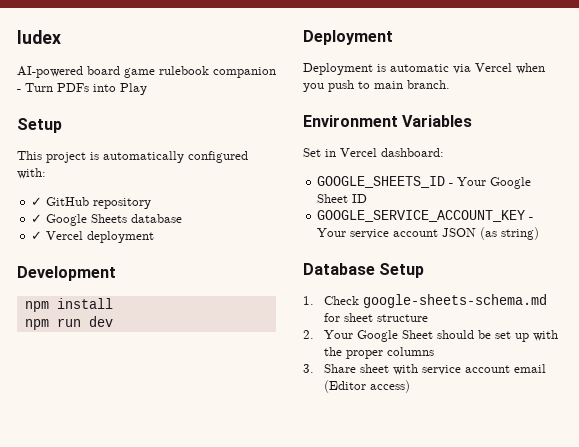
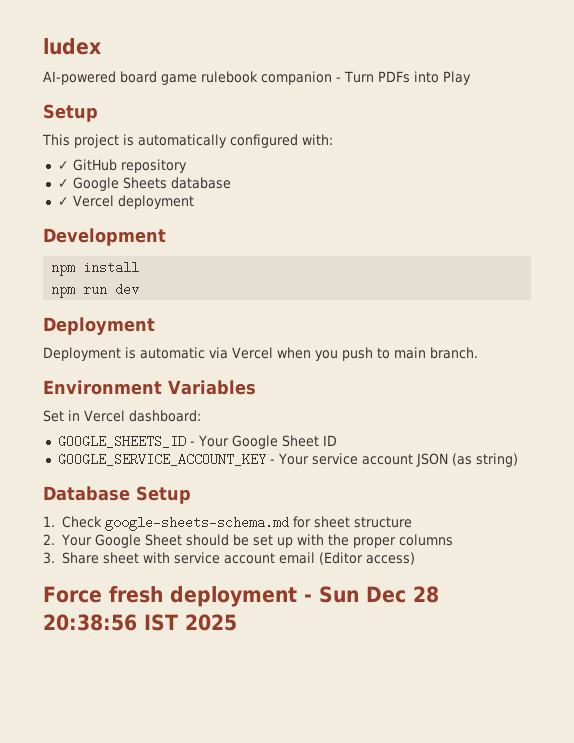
+ Force fresh deployment - Sun Dec 28 20:38:56 IST 2025

